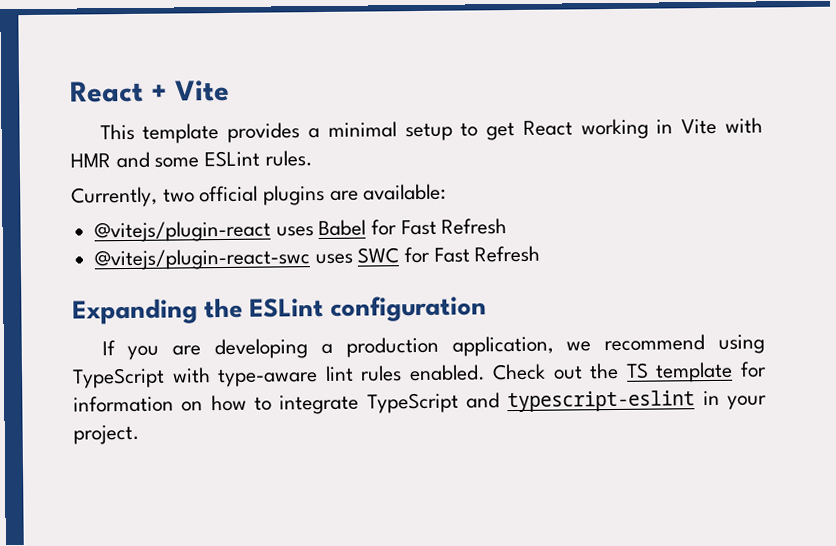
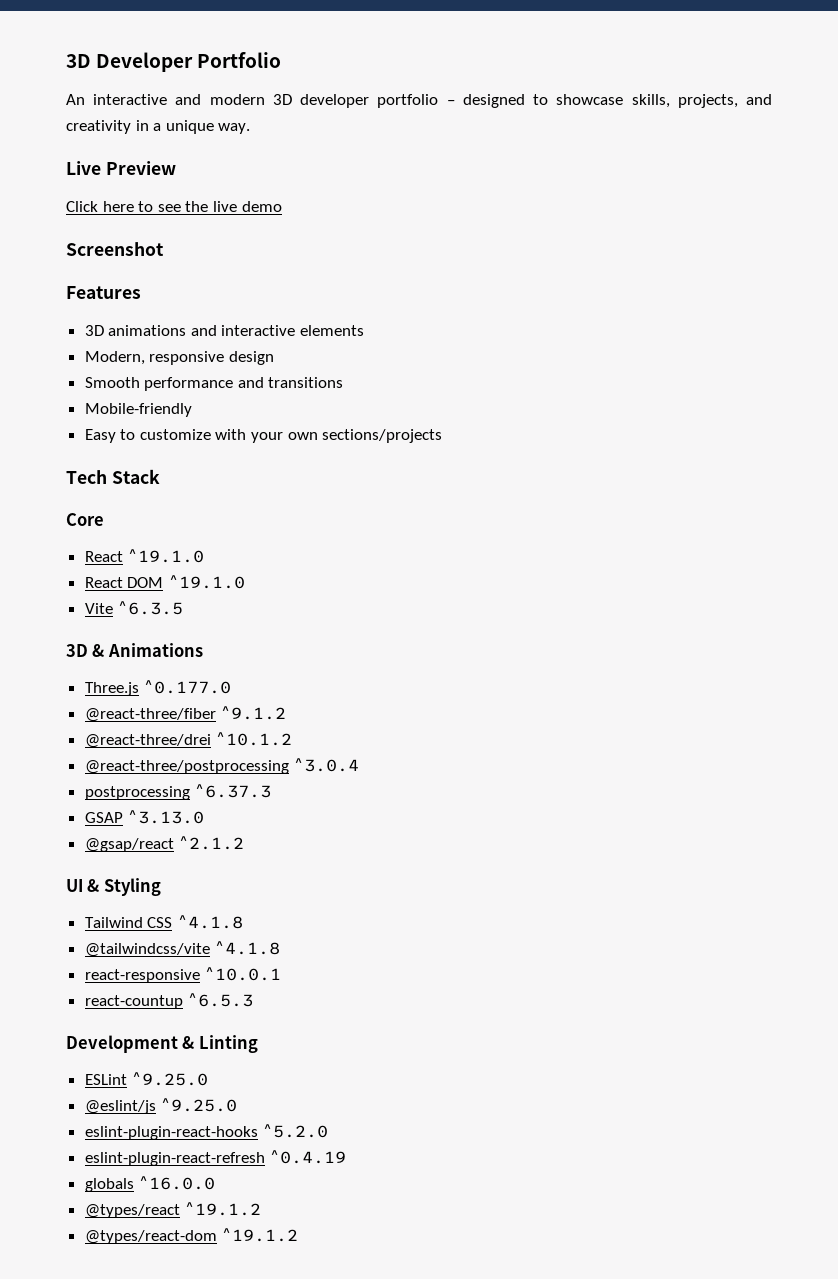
- React + Vite
- This template provides a minimal setup to get React working in Vite with HMR and some ESLint rules.
- Currently, two official plugins are available:
- @vitejs/plugin-react uses Babel for Fast Refresh
- @vitejs/plugin-react-swc uses SWC for Fast Refresh
- Expanding the ESLint configuration
- If you are developing a production application, we recommend using TypeScript with type-aware lint rules enabled. Check out the TS template for information on how to integrate TypeScript and typescript-eslint in your project.
+ 3D Developer Portfolio
+ An interactive and modern 3D developer portfolio – designed to showcase skills, projects, and creativity in a unique way.
+ Live Preview
+ Click here to see the live demo
+ Screenshot
+ Features
+ 3D animations and interactive elements
+ Modern, responsive design
+ Smooth performance and transitions
+ Mobile-friendly
+ Easy to customize with your own sections/projects
+ Tech Stack
+ Core
+ React ^19.1.0
+ React DOM ^19.1.0
+ Vite ^6.3.5
+ 3D & Animations
+ Three.js ^0.177.0
+ @react-three/fiber ^9.1.2
+ @react-three/drei ^10.1.2
+ @react-three/postprocessing ^3.0.4
+ postprocessing ^6.37.3
+ GSAP ^3.13.0
+ @gsap/react ^2.1.2
+ UI & Styling
+ Tailwind CSS ^4.1.8
+ @tailwindcss/vite ^4.1.8
+ react-responsive ^10.0.1
+ react-countup ^6.5.3
+ Development & Linting
+ ESLint ^9.25.0
+ @eslint/js ^9.25.0
+ eslint-plugin-react-hooks ^5.2.0
+ eslint-plugin-react-refresh ^0.4.19
+ globals ^16.0.0
+ @types/react ^19.1.2
+ @types/react-dom ^19.1.2

